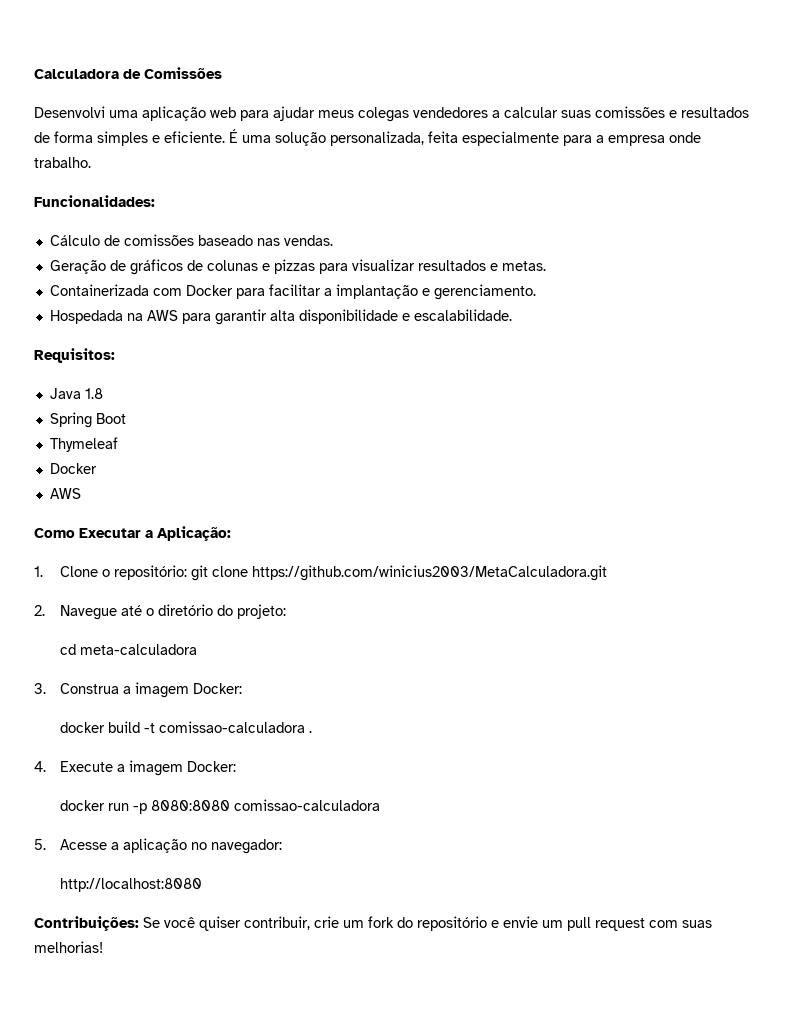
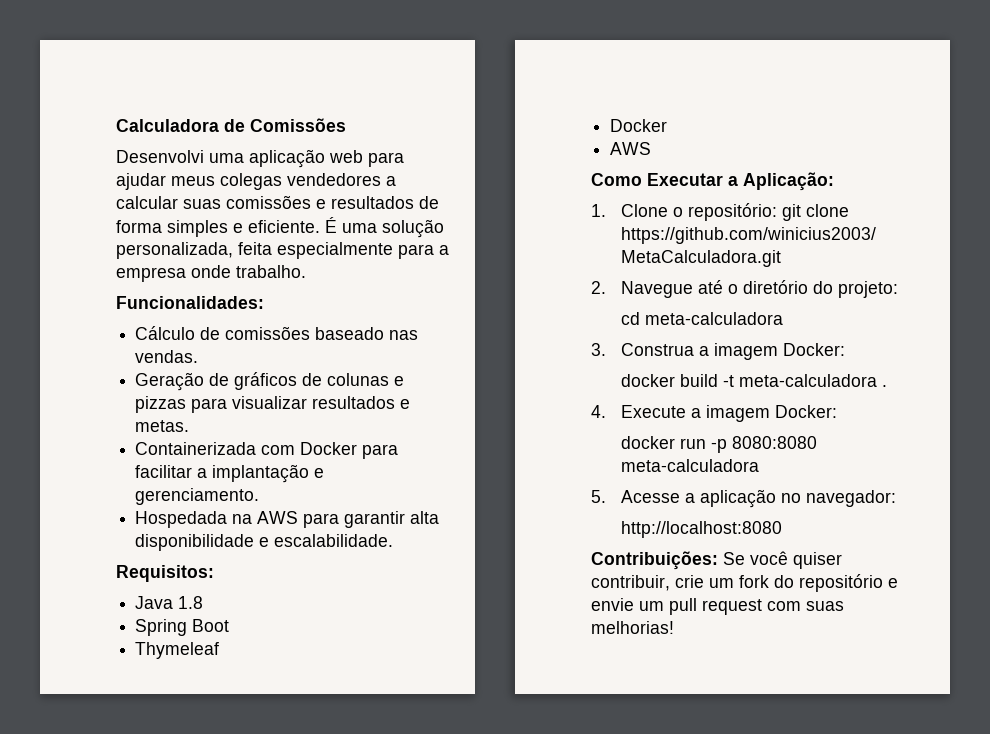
- docker build -t comissao-calculadora .
+ docker build -t meta-calculadora .
- docker run -p 8080:8080 comissao-calculadora
+ docker run -p 8080:8080 meta-calculadora

